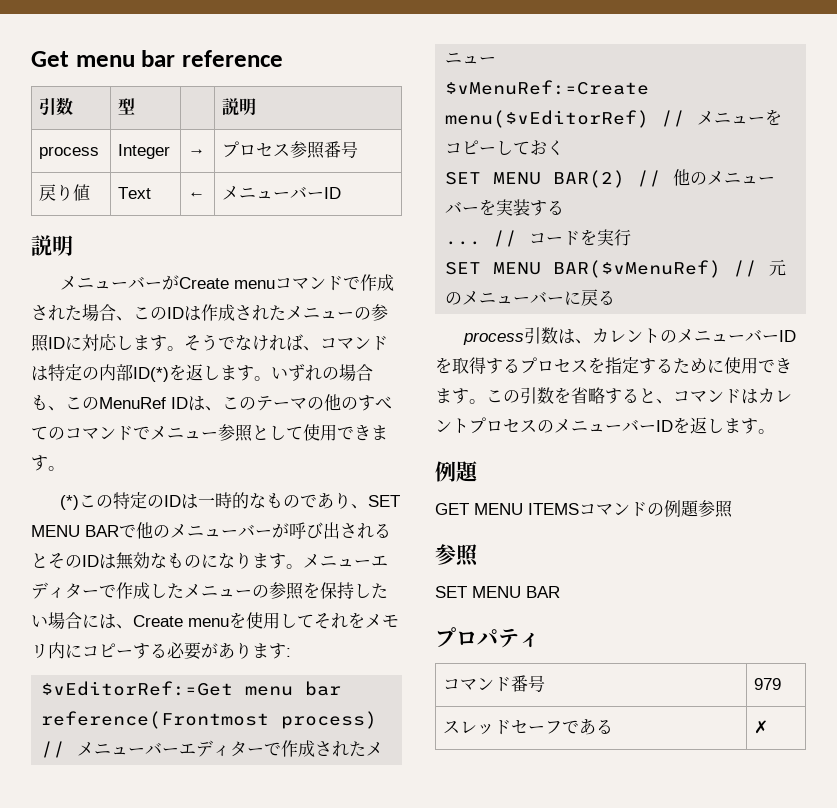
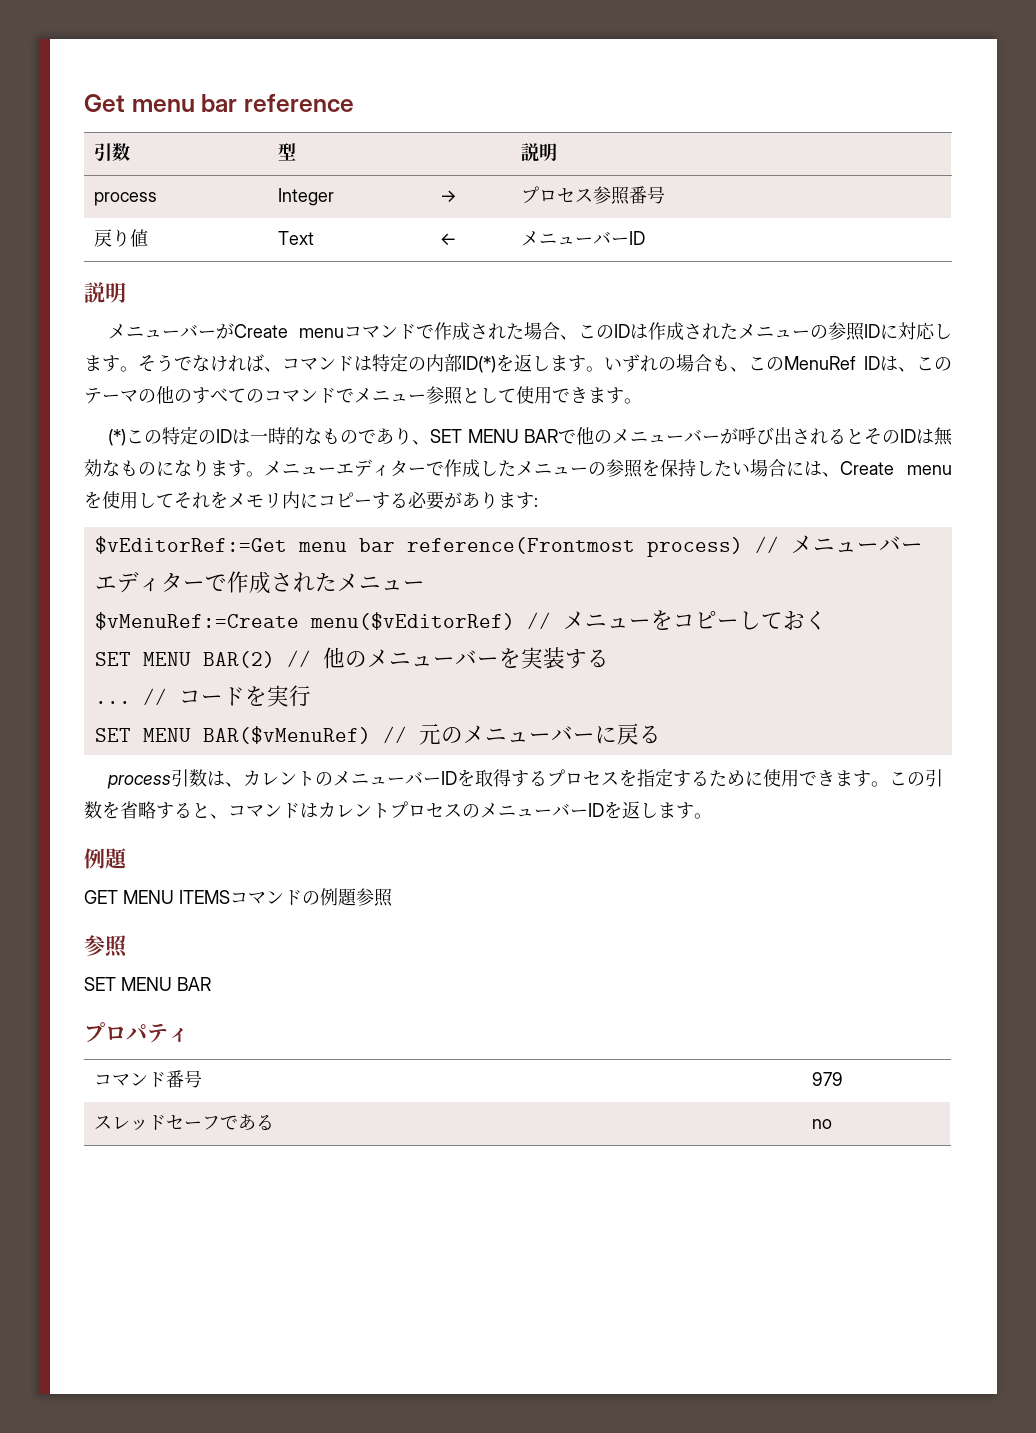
- スレッドセーフである | ✗
+ スレッドセーフである | no

